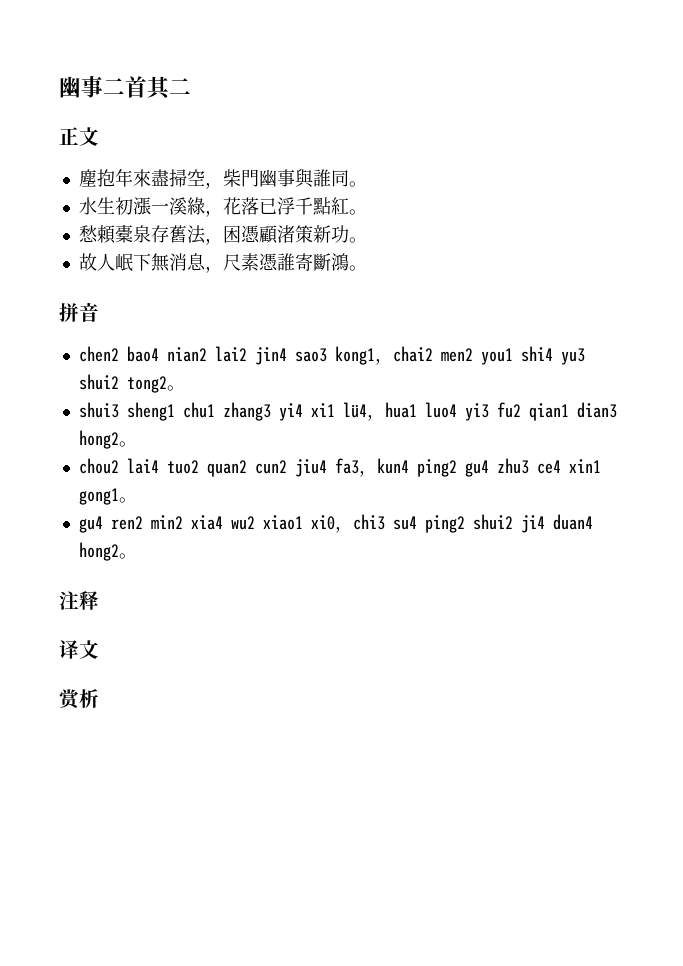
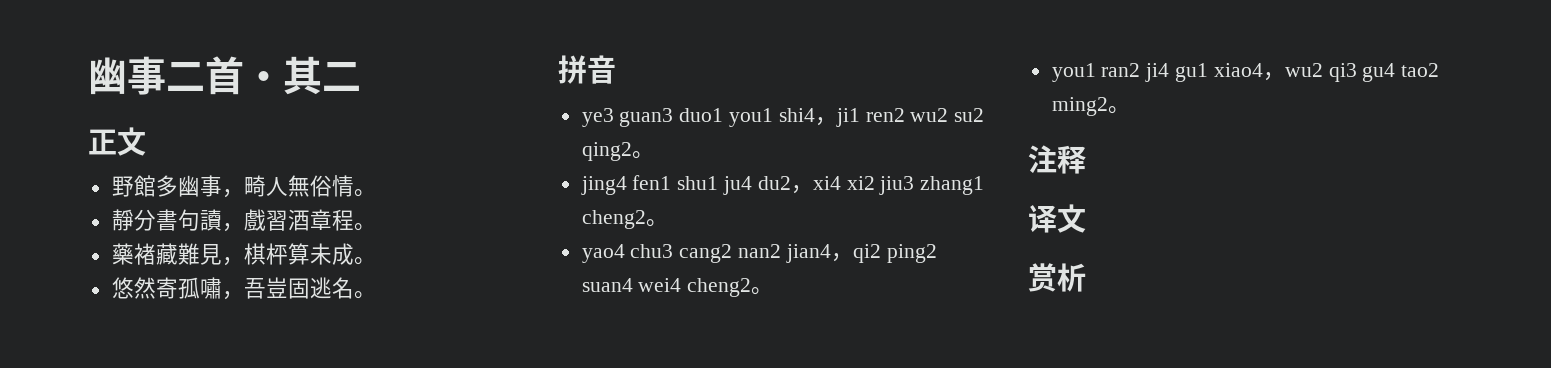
- 幽事二首其二
+ 幽事二首・其二
- 塵抱年來盡掃空，柴門幽事與誰同。
- 水生初漲一溪綠，花落已浮千點紅。
- 愁頼橐泉存舊法，困憑顧渚策新功。
- 故人岷下無消息，尺素憑誰寄斷鴻。
+ 野館多幽事，畸人無俗情。
+ 靜分書句讀，戲習酒章程。
+ 藥褚藏難見，棋枰算未成。
+ 悠然寄孤嘯，吾豈固逃名。
  拼音
- chen2 bao4 nian2 lai2 jin4 sao3 kong1，chai2 men2 you1 shi4 yu3 shui2 tong2。
- shui3 sheng1 chu1 zhang3 yi4 xi1 lü4，hua1 luo4 yi3 fu2 qian1 dian3 hong2。
- chou2 lai4 tuo2 quan2 cun2 jiu4 fa3，kun4 ping2 gu4 zhu3 ce4 xin1 gong1。
- gu4 ren2 min2 xia4 wu2 xiao1 xi0，chi3 su4 ping2 shui2 ji4 duan4 hong2。
+ ye3 guan3 duo1 you1 shi4，ji1 ren2 wu2 su2 qing2。
+ jing4 fen1 shu1 ju4 du2，xi4 xi2 jiu3 zhang1 cheng2。
+ yao4 chu3 cang2 nan2 jian4，qi2 ping2 suan4 wei4 cheng2。
+ you1 ran2 ji4 gu1 xiao4，wu2 qi3 gu4 tao2 ming2。

